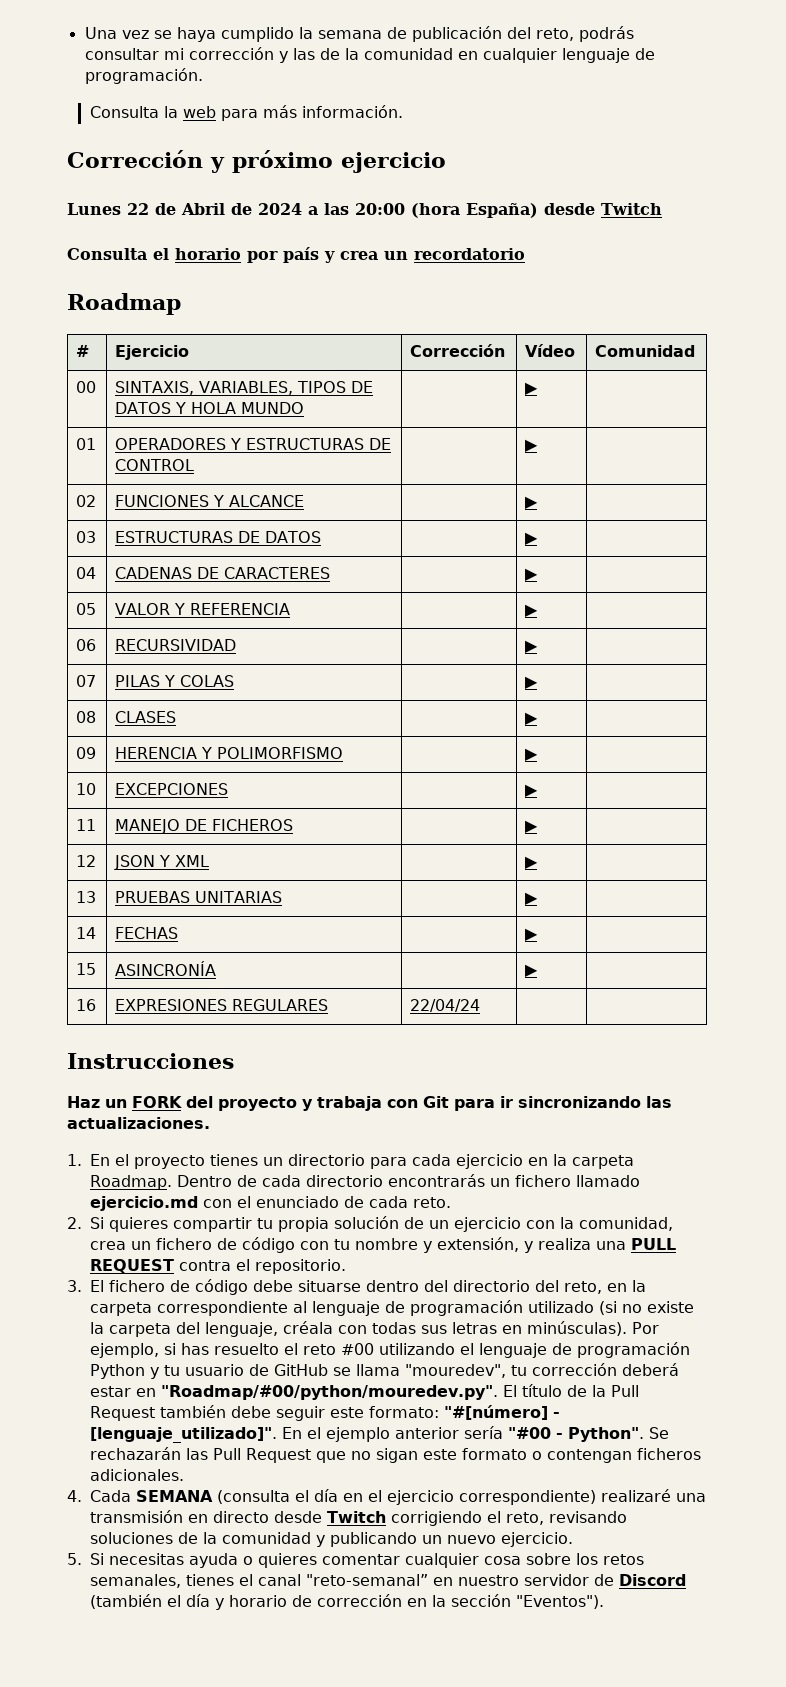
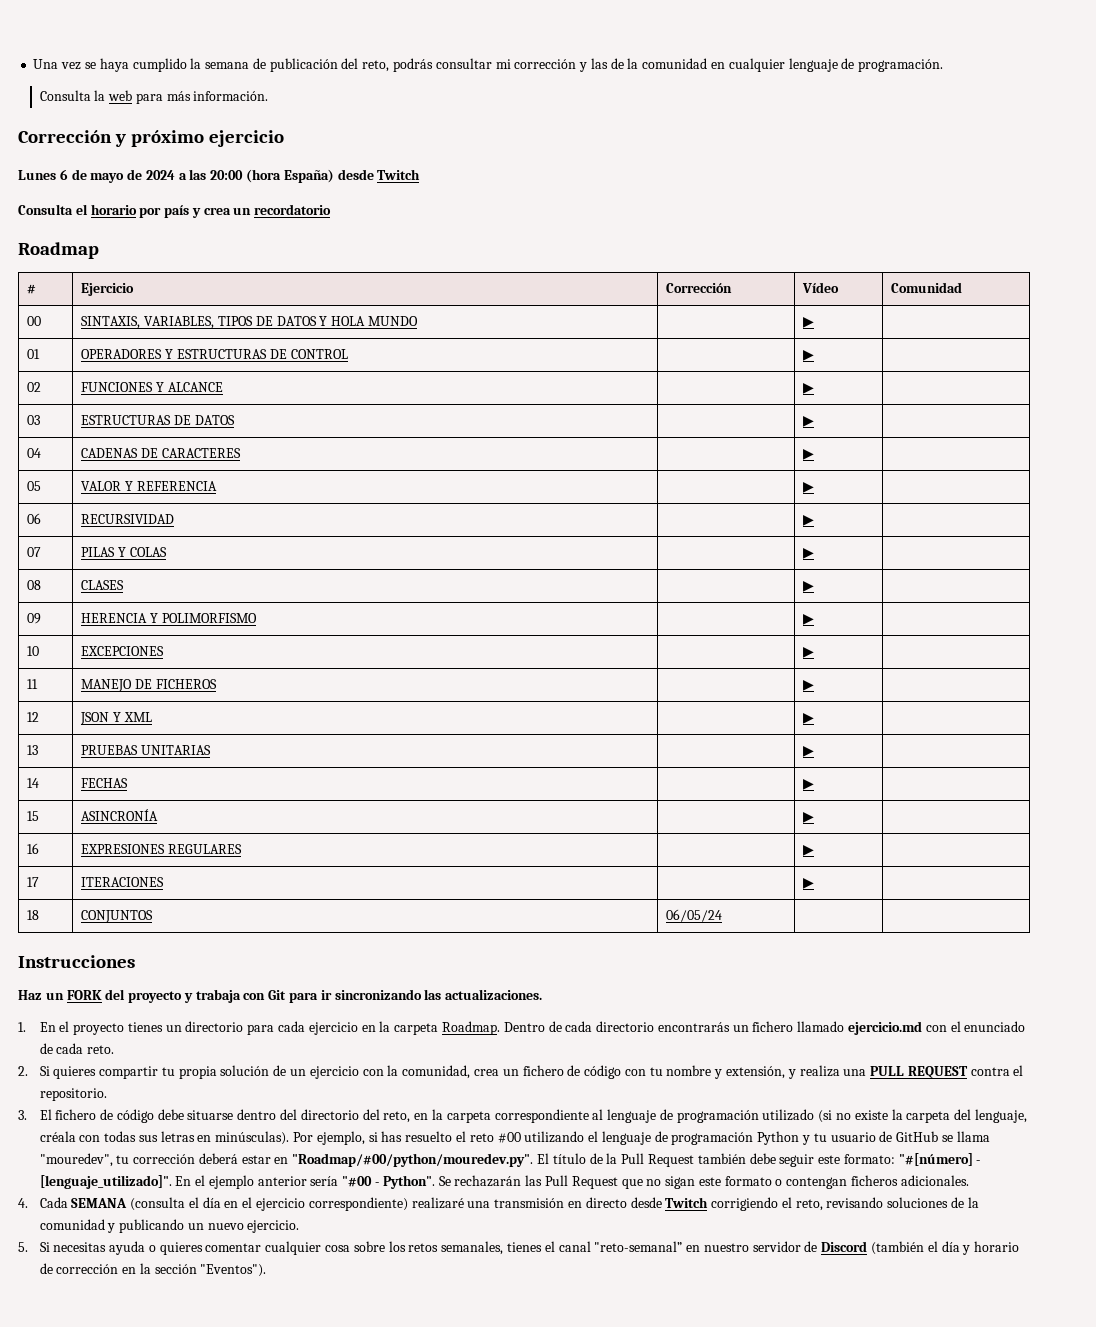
- Lunes 22 de Abril de 2024 a las 20:00 (hora España) desde Twitch
+ Lunes 6 de mayo de 2024 a las 20:00 (hora España) desde Twitch
- 16 | EXPRESIONES REGULARES | 22/04/24 | |
+ 16 | EXPRESIONES REGULARES | | ▶ |
+ 17 | ITERACIONES | | ▶ |
+ 18 | CONJUNTOS | 06/05/24 | |

